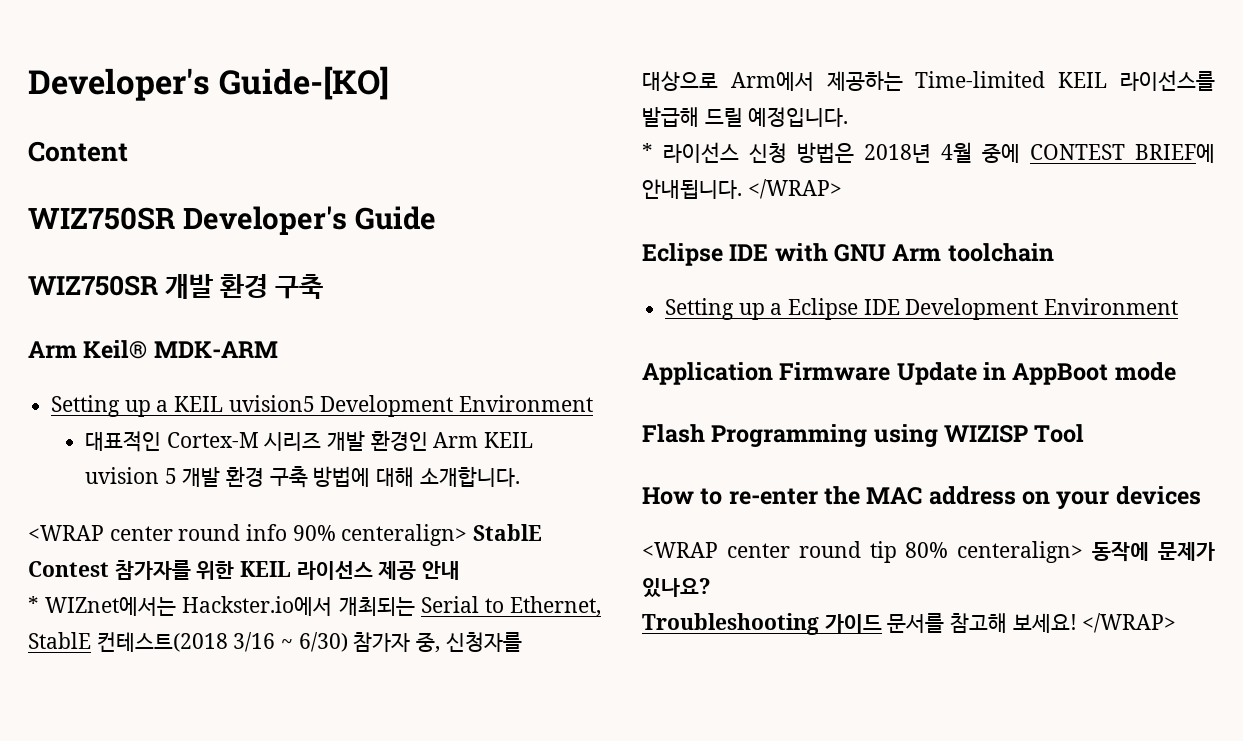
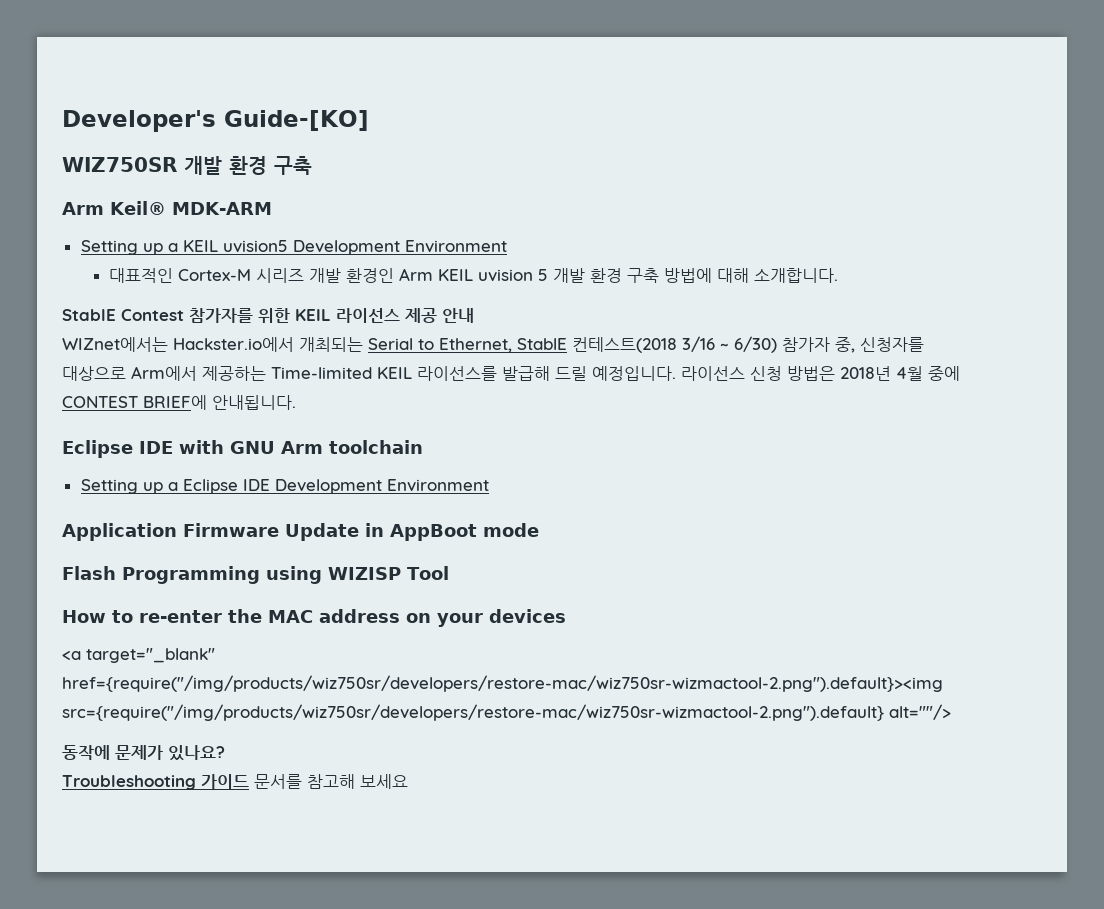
- Content
- WIZ750SR Developer's Guide
- <WRAP center round info 90% centeralign> StablE Contest 참가자를 위한 KEIL 라이선스 제공 안내
+ StablE Contest 참가자를 위한 KEIL 라이선스 제공 안내
- * WIZnet에서는 Hackster.io에서 개최되는 Serial to Ethernet, StablE 컨테스트(2018 3/16 ~ 6/30) 참가자 중, 신청자를 대상으로 Arm에서 제공하는 Time-limited KEIL 라이선스를 발급해 드릴 예정입니다.
- * 라이선스 신청 방법은 2018년 4월 중에 CONTEST BRIEF에 안내됩니다. </WRAP>
+ WIZnet에서는 Hackster.io에서 개최되는 Serial to Ethernet, StablE 컨테스트(2018 3/16 ~ 6/30) 참가자 중, 신청자를 대상으로 Arm에서 제공하는 Time-limited KEIL 라이선스를 발급해 드릴 예정입니다. 라이선스 신청 방법은 2018년 4월 중에 CONTEST BRIEF에 안내됩니다.
- <WRAP center round tip 80% centeralign> 동작에 문제가 있나요?
+ <a target="_blank" href={require("/img/products/wiz750sr/developers/restore-mac/wiz750sr-wizmactool-2.png").default}><img src={require("/img/products/wiz750sr/developers/restore-mac/wiz750sr-wizmactool-2.png").default} alt=""/>
+ 동작에 문제가 있나요?
- Troubleshooting 가이드 문서를 참고해 보세요! </WRAP>
+ Troubleshooting 가이드 문서를 참고해 보세요

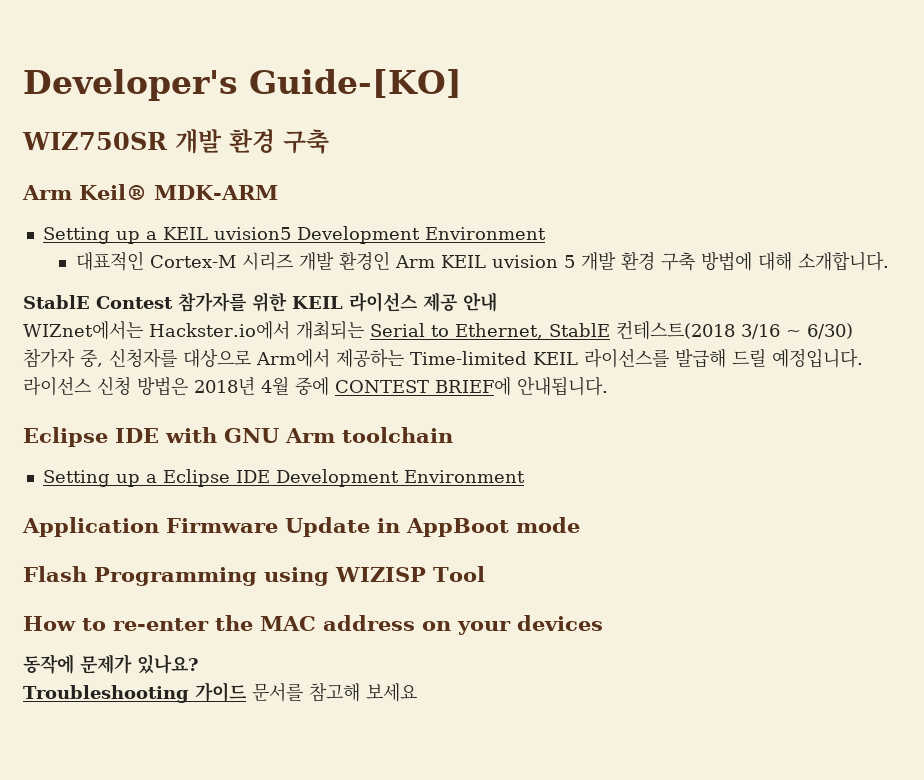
- <a target="_blank" href={require("/img/products/wiz750sr/developers/restore-mac/wiz750sr-wizmactool-2.png").default}><img src={require("/img/products/wiz750sr/developers/restore-mac/wiz750sr-wizmactool-2.png").default} alt=""/>

